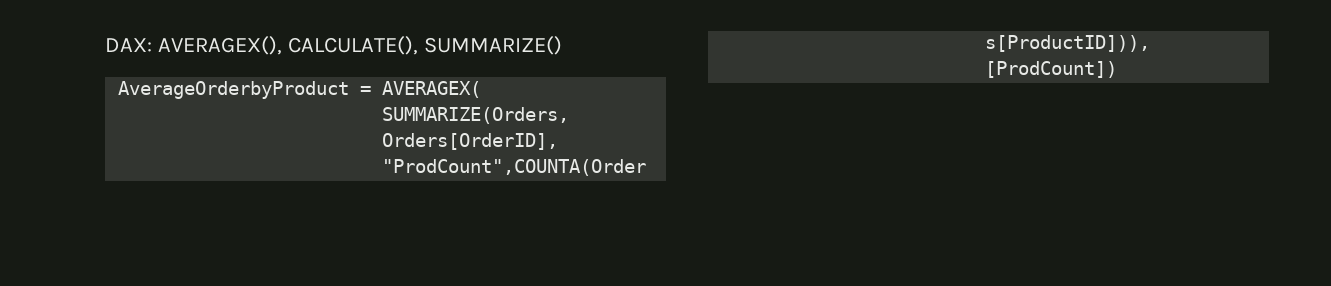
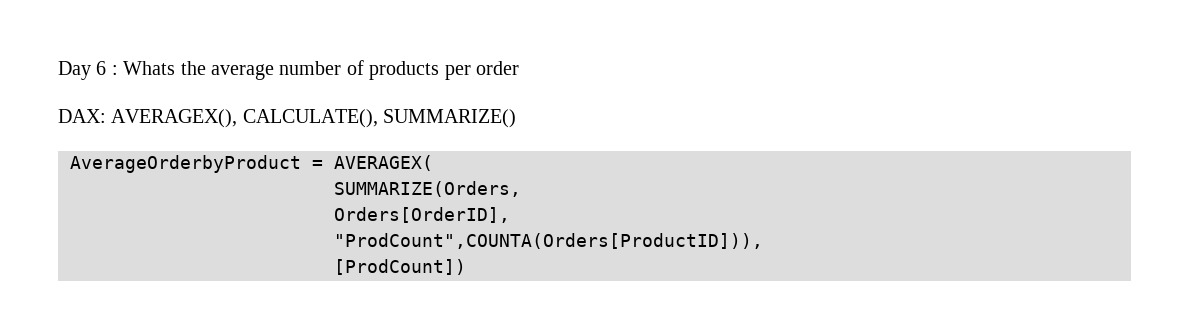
+ Day 6 : Whats the average number of products per order

